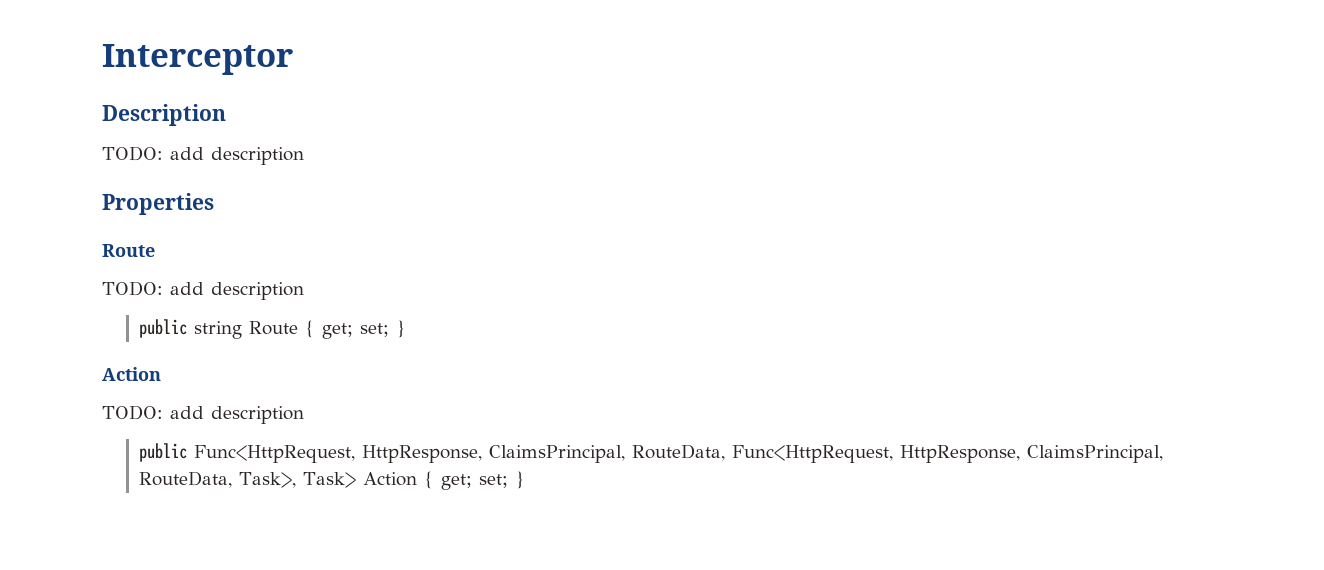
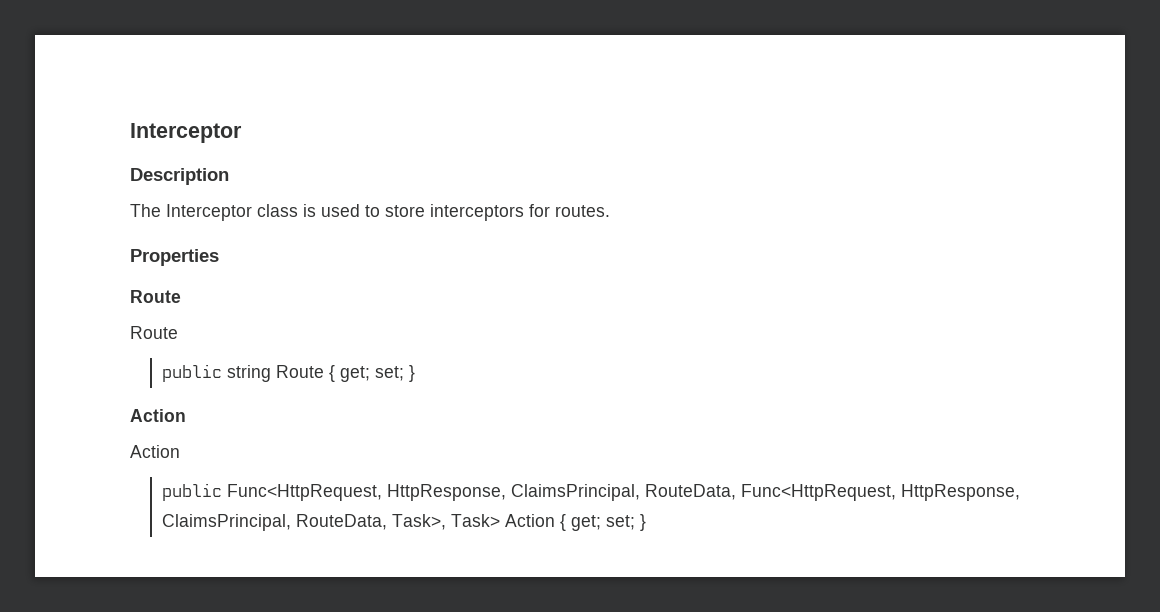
  Description
- TODO: add description
+ The Interceptor class is used to store interceptors for routes.
  Properties
  Route
- TODO: add description
+ Route
  public string Route { get; set; }
  Action
- TODO: add description
+ Action

